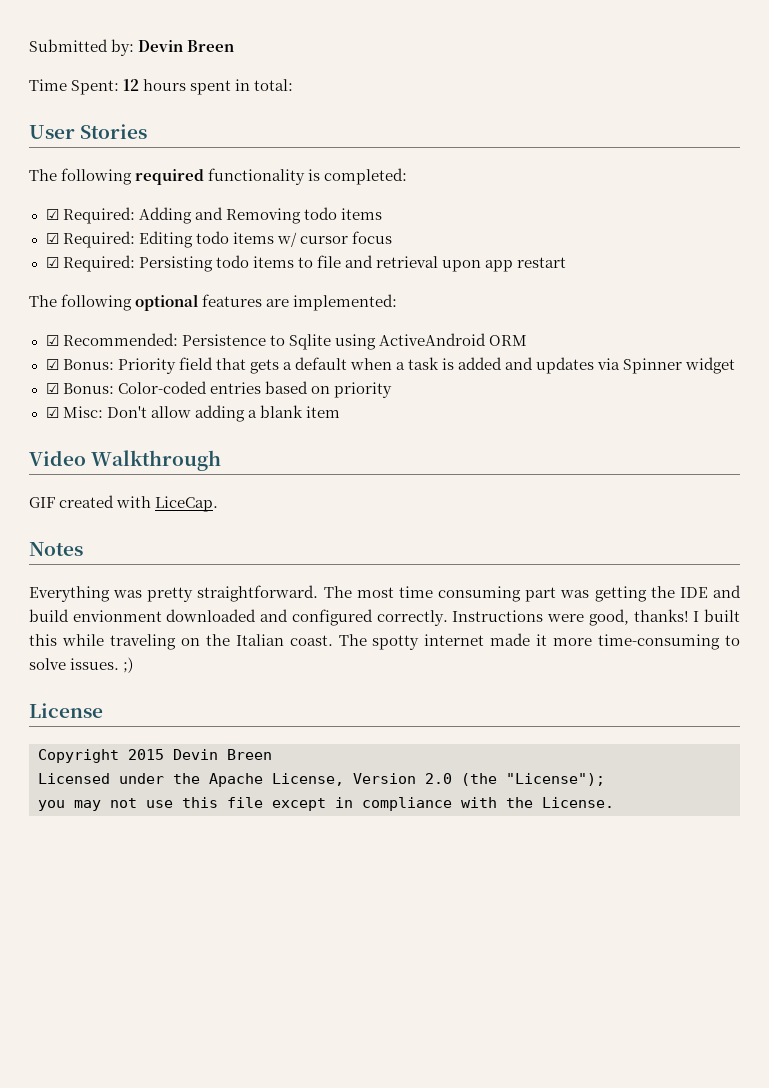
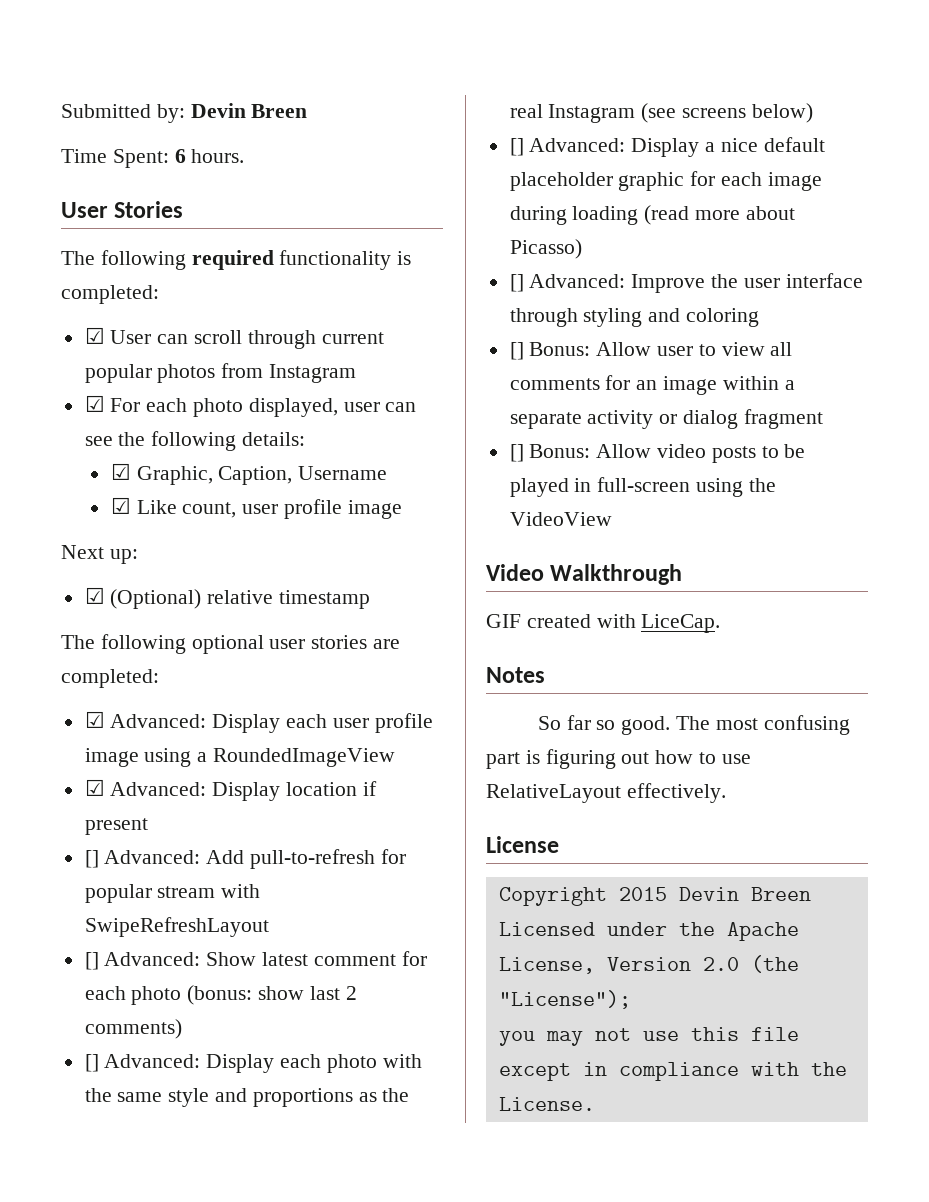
- Time Spent: 12 hours spent in total:
+ Time Spent: 6 hours.
- ☑ Required: Adding and Removing todo items
- ☑ Required: Editing todo items w/ cursor focus
- ☑ Required: Persisting todo items to file and retrieval upon app restart
- The following optional features are implemented:
- ☑ Recommended: Persistence to Sqlite using ActiveAndroid ORM
- ☑ Bonus: Priority field that gets a default when a task is added and updates via Spinner widget
- ☑ Bonus: Color-coded entries based on priority
- ☑ Misc: Don't allow adding a blank item
+ ☑ User can scroll through current popular photos from Instagram
+ ☑ For each photo displayed, user can see the following details:
+ ☑ Graphic, Caption, Username
+ ☑ Like count, user profile image
+ Next up:
+ ☑ (Optional) relative timestamp
+ The following optional user stories are completed:
+ ☑ Advanced: Display each user profile image using a RoundedImageView
+ ☑ Advanced: Display location if present
+ [] Advanced: Add pull-to-refresh for popular stream with SwipeRefreshLayout
+ [] Advanced: Show latest comment for each photo (bonus: show last 2 comments)
+ [] Advanced: Display each photo with the same style and proportions as the real Instagram (see screens below)
+ [] Advanced: Display a nice default placeholder graphic for each image during loading (read more about Picasso)
+ [] Advanced: Improve the user interface through styling and coloring
+ [] Bonus: Allow user to view all comments for an image within a separate activity or dialog fragment
+ [] Bonus: Allow video posts to be played in full-screen using the VideoView
- Everything was pretty straightforward. The most time consuming part was getting the IDE and build envionment downloaded and configured correctly. Instructions were good, thanks! I built this while traveling on the Italian coast. The spotty internet made it more time-consuming to solve issues. ;)
+ So far so good. The most confusing part is figuring out how to use RelativeLayout effectively.

